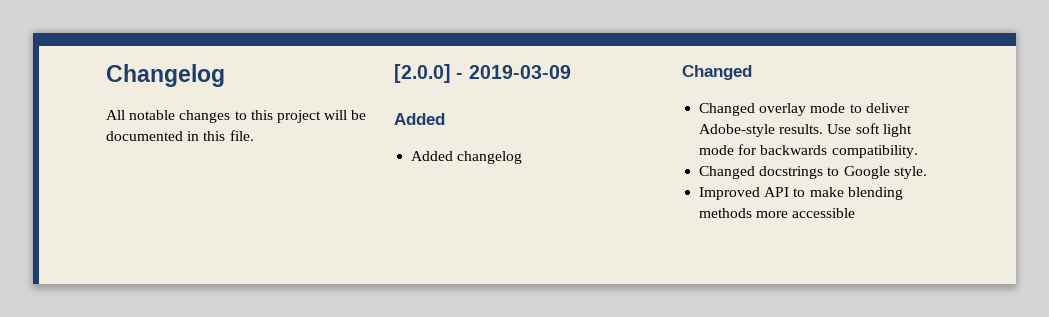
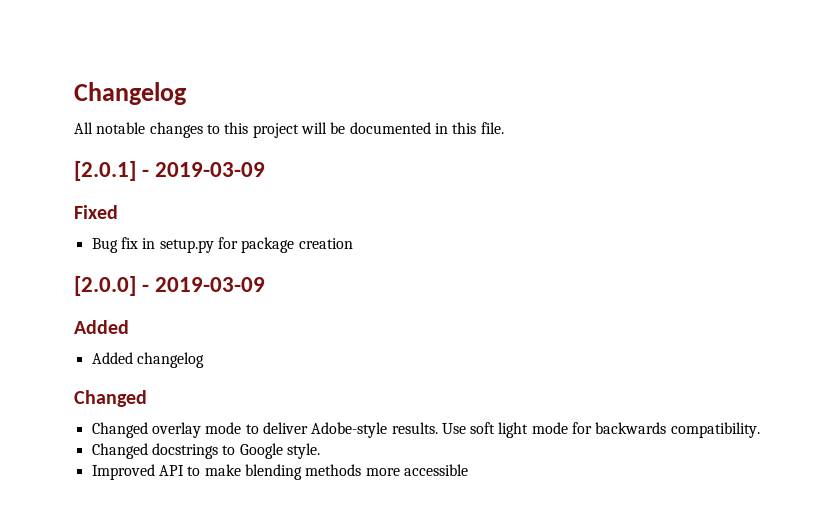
+ [2.0.1] - 2019-03-09
+ Fixed
+ Bug fix in setup.py for package creation

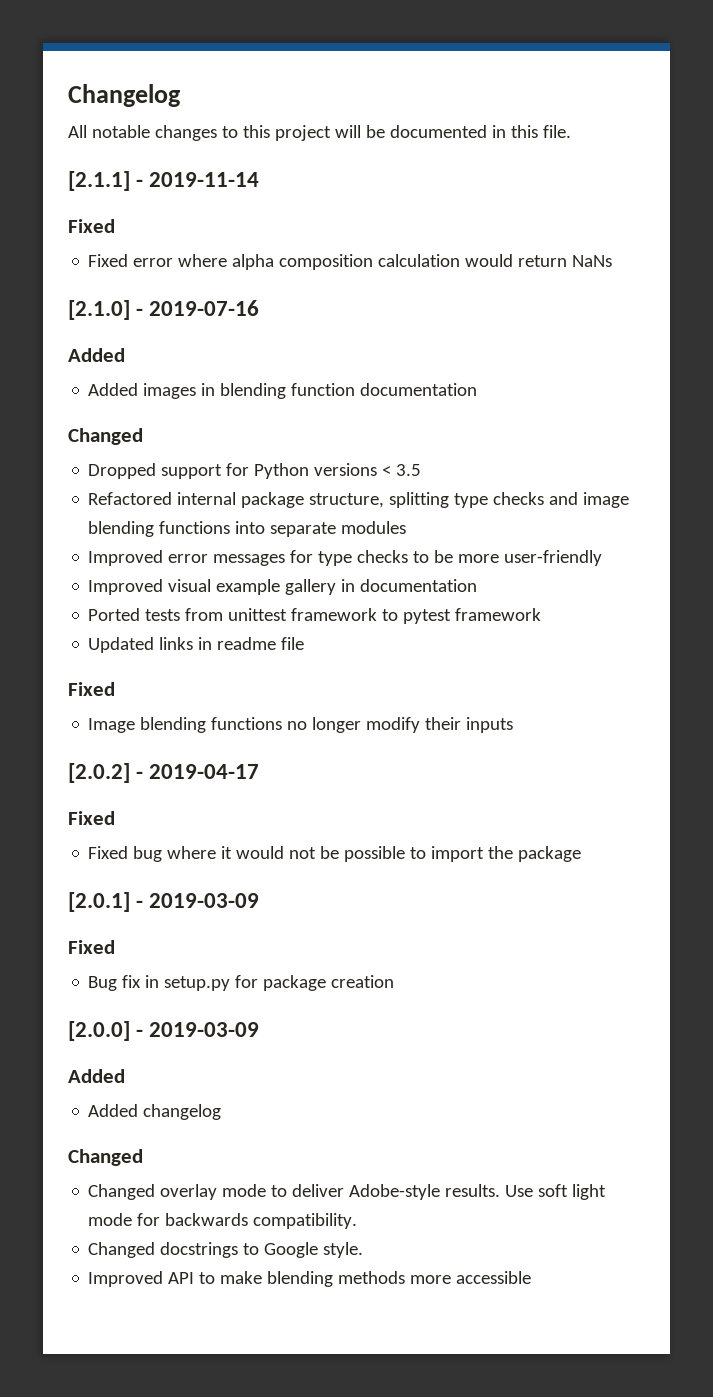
+ [2.1.1] - 2019-11-14
+ Fixed
+ Fixed error where alpha composition calculation would return NaNs
+ [2.1.0] - 2019-07-16
+ Added
+ Added images in blending function documentation
+ Changed
+ Dropped support for Python versions < 3.5
+ Refactored internal package structure, splitting type checks and image blending functions into separate modules
+ Improved error messages for type checks to be more user-friendly
+ Improved visual example gallery in documentation
+ Ported tests from unittest framework to pytest framework
+ Updated links in readme file
+ Fixed
+ Image blending functions no longer modify their inputs
+ [2.0.2] - 2019-04-17
+ Fixed
+ Fixed bug where it would not be possible to import the package

